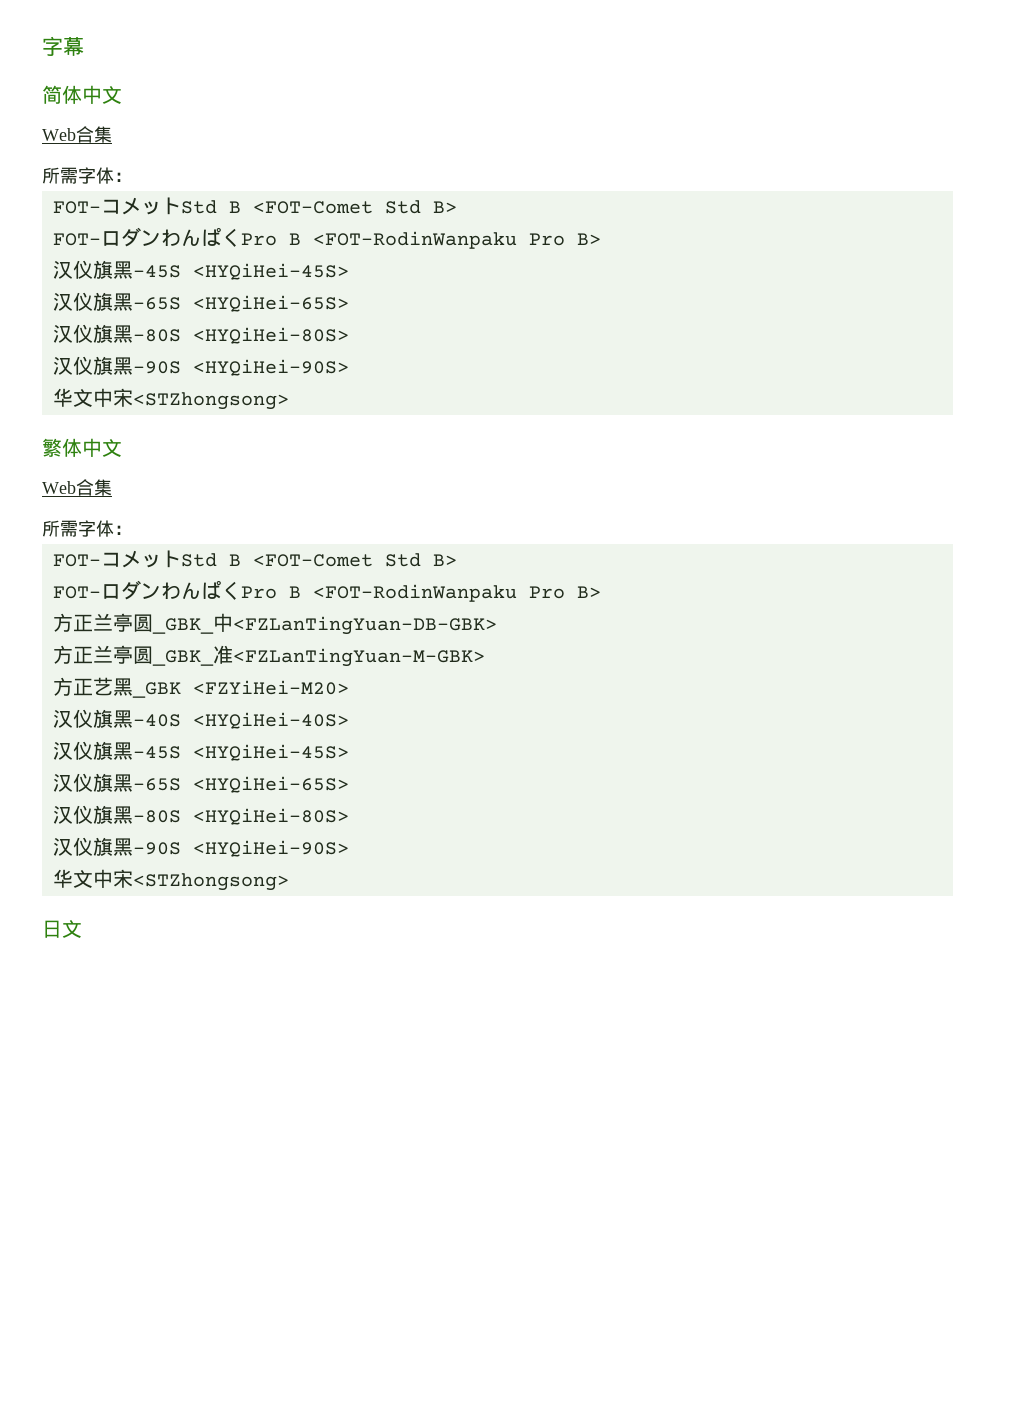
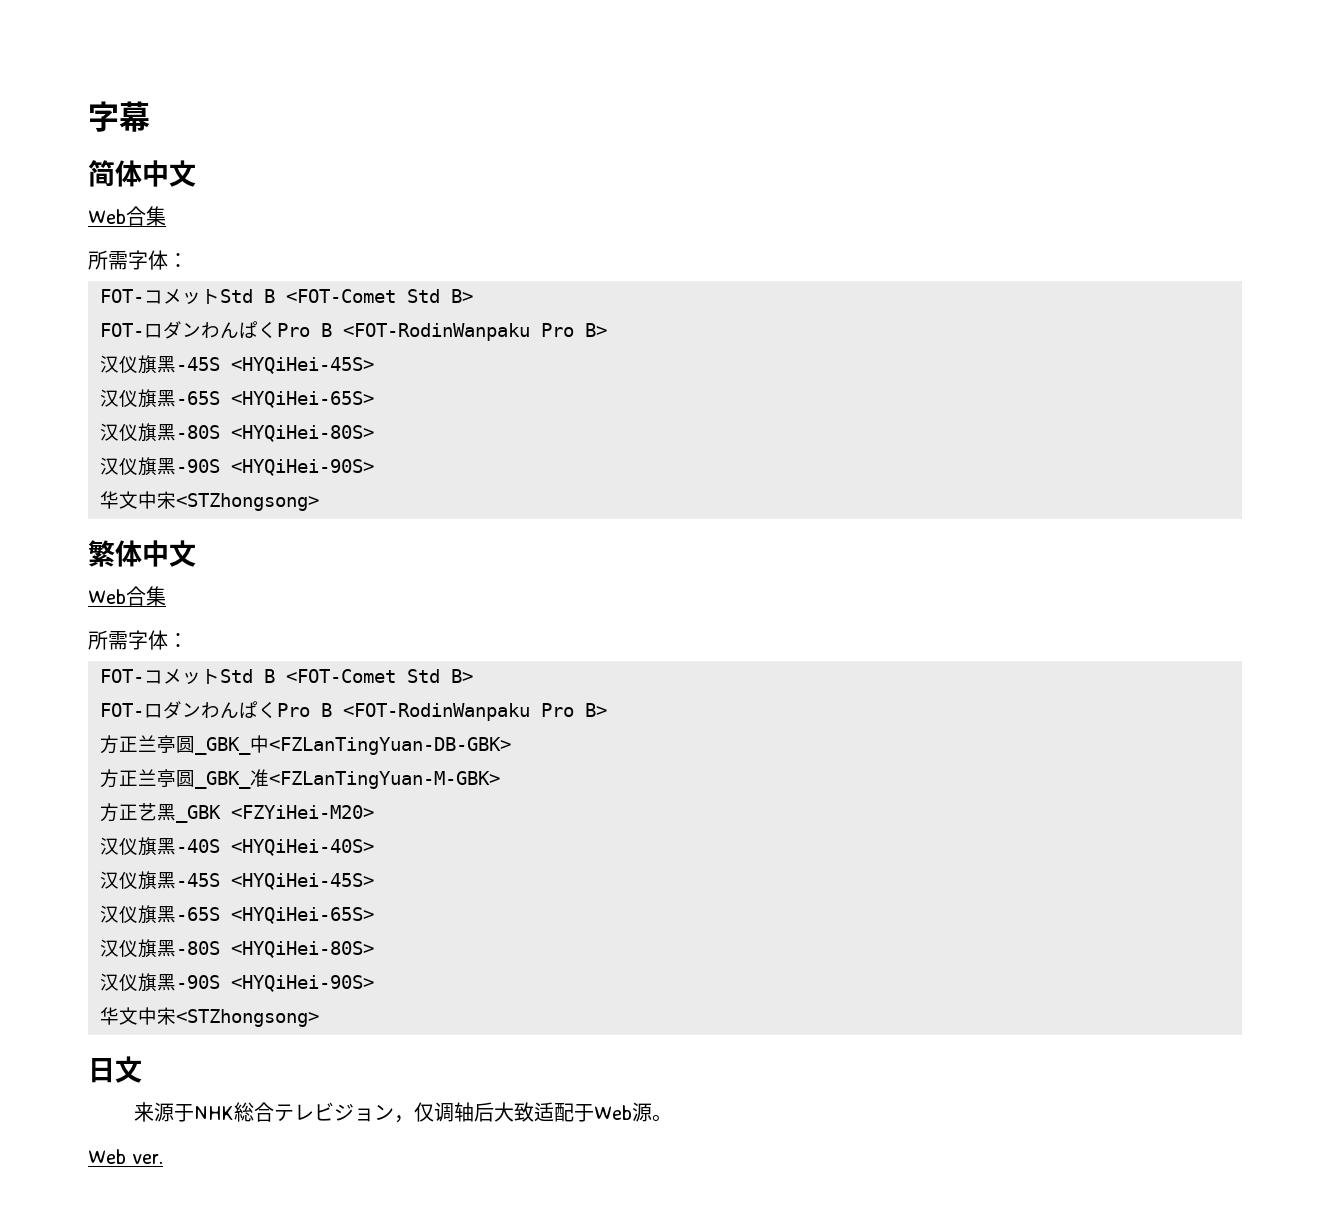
+ 来源于NHK総合テレビジョン，仅调轴后大致适配于Web源。
+ Web ver.

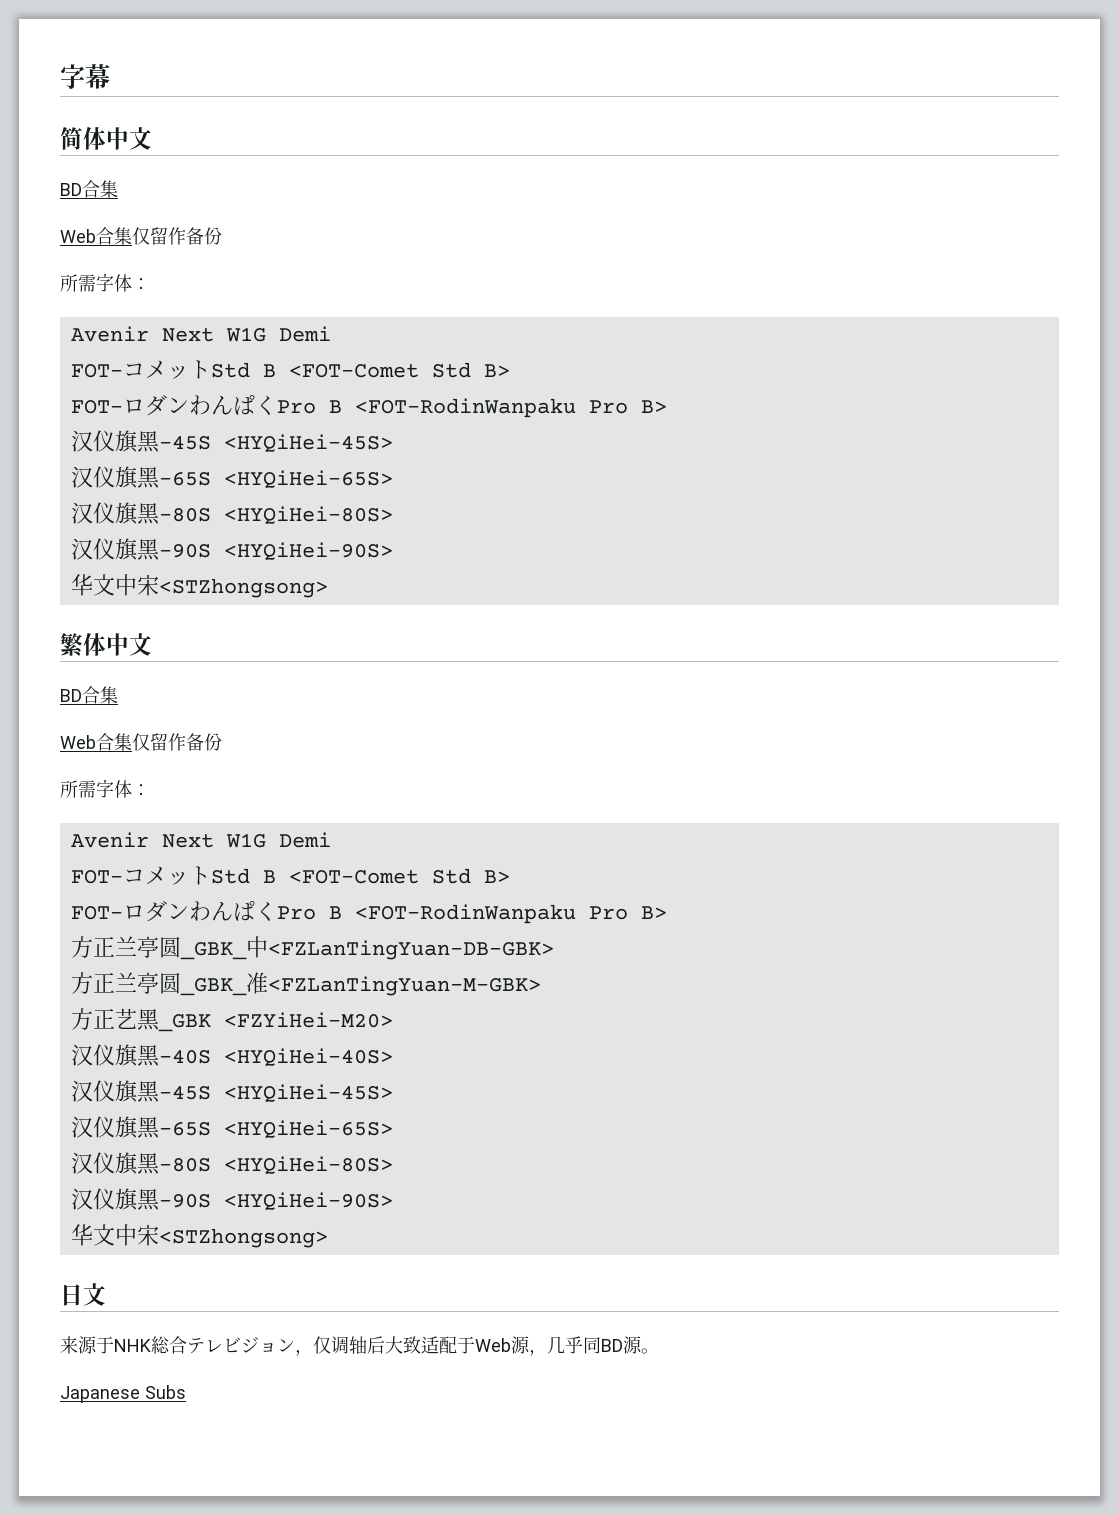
  简体中文
- Web合集
+ BD合集
+ Web合集仅留作备份
  所需字体：
+ Avenir Next W1G Demi
  繁体中文
- Web合集
+ BD合集
+ Web合集仅留作备份
  所需字体：
+ Avenir Next W1G Demi
- 来源于NHK総合テレビジョン，仅调轴后大致适配于Web源。
+ 来源于NHK総合テレビジョン，仅调轴后大致适配于Web源，几乎同BD源。
- Web ver.
+ Japanese Subs

